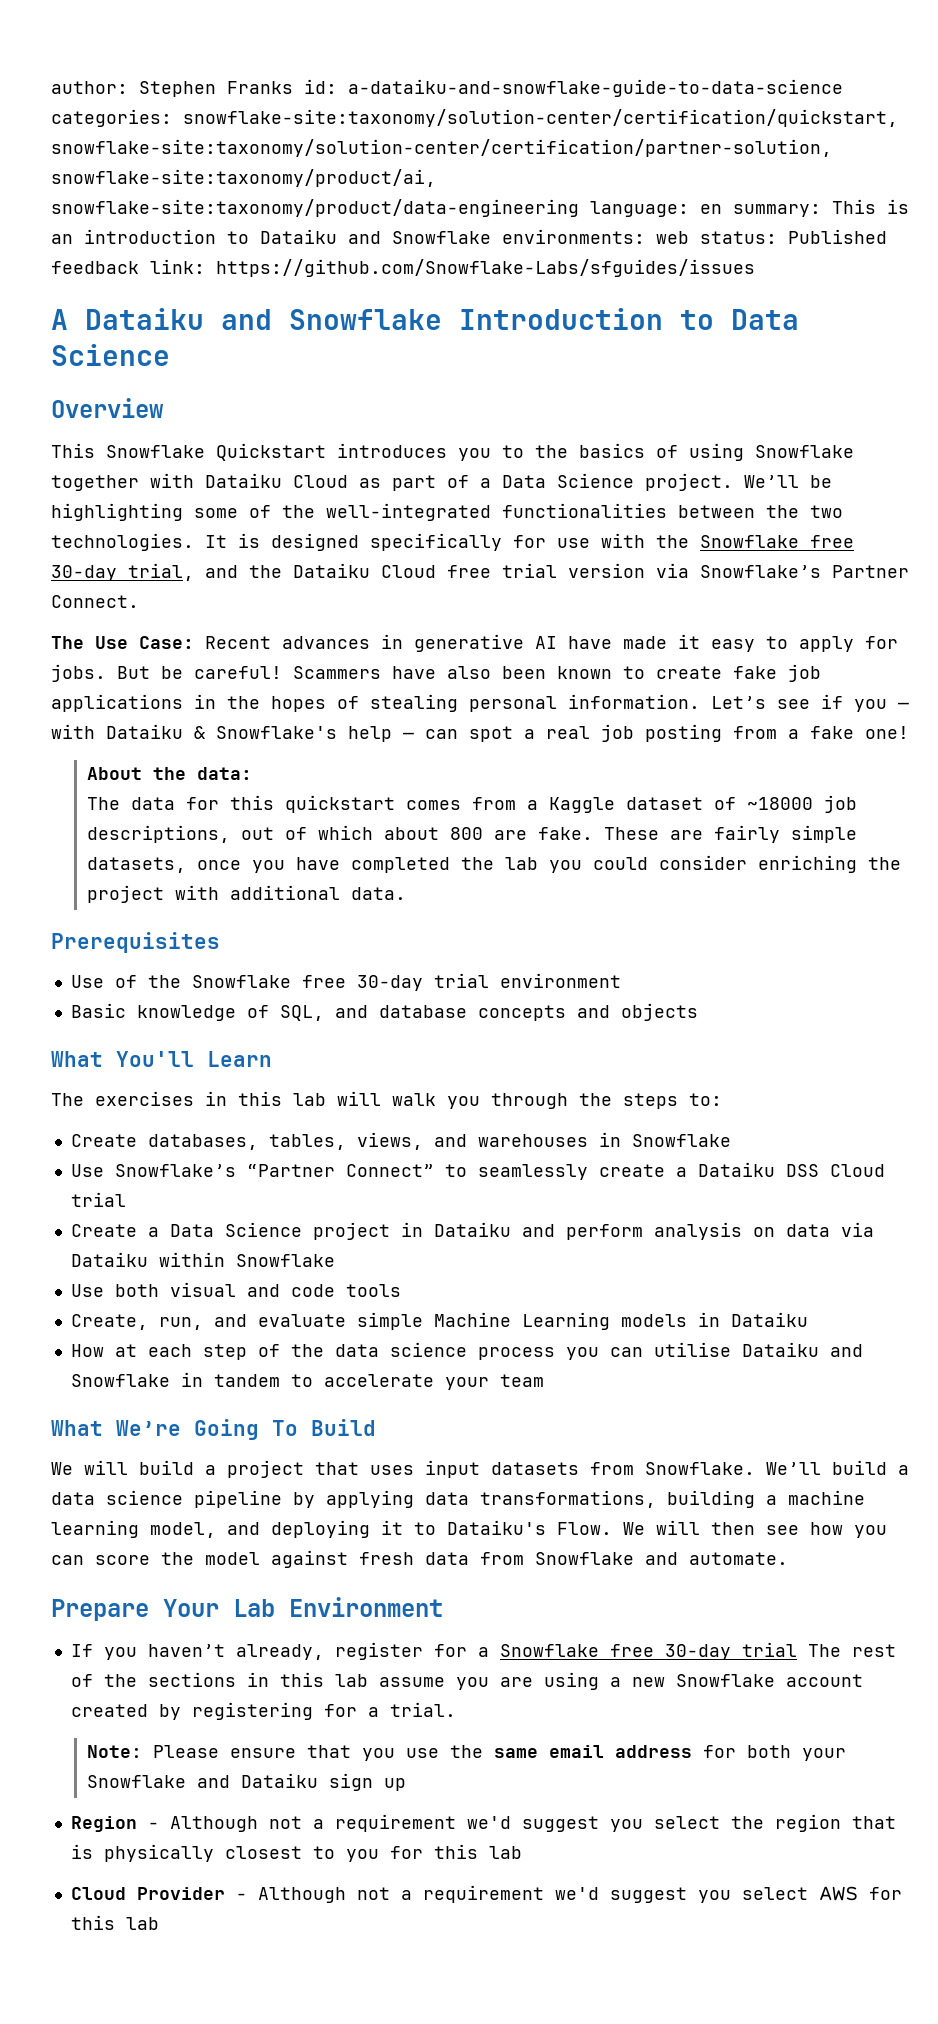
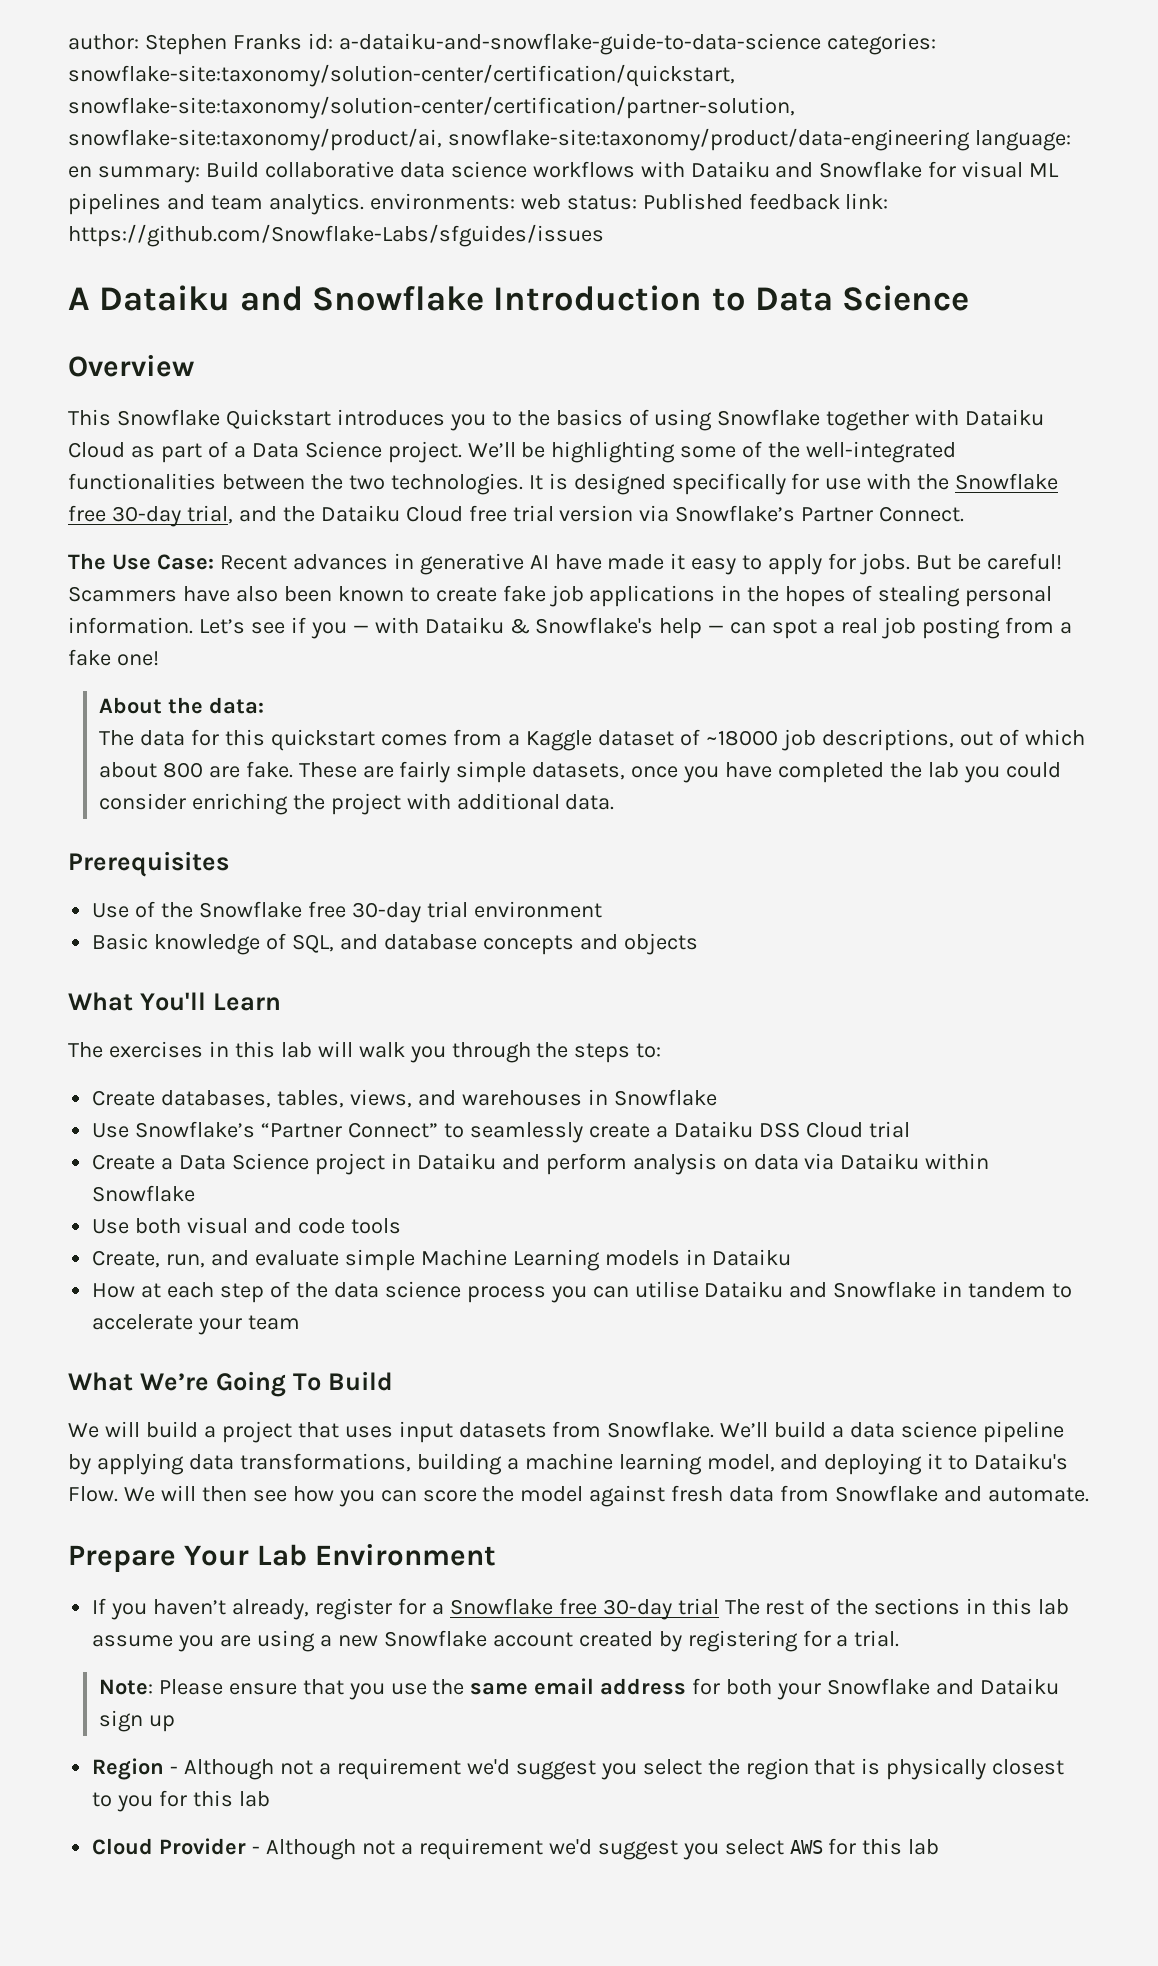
- author: Stephen Franks id: a-dataiku-and-snowflake-guide-to-data-science categories: snowflake-site:taxonomy/solution-center/certification/quickstart, snowflake-site:taxonomy/solution-center/certification/partner-solution, snowflake-site:taxonomy/product/ai, snowflake-site:taxonomy/product/data-engineering language: en summary: This is an introduction to Dataiku and Snowflake environments: web status: Published feedback link: https://github.com/Snowflake-Labs/sfguides/issues
+ author: Stephen Franks id: a-dataiku-and-snowflake-guide-to-data-science categories: snowflake-site:taxonomy/solution-center/certification/quickstart, snowflake-site:taxonomy/solution-center/certification/partner-solution, snowflake-site:taxonomy/product/ai, snowflake-site:taxonomy/product/data-engineering language: en summary: Build collaborative data science workflows with Dataiku and Snowflake for visual ML pipelines and team analytics. environments: web status: Published feedback link: https://github.com/Snowflake-Labs/sfguides/issues

